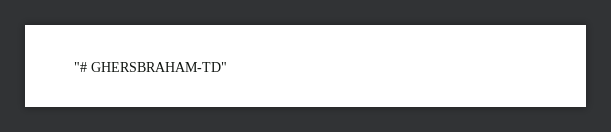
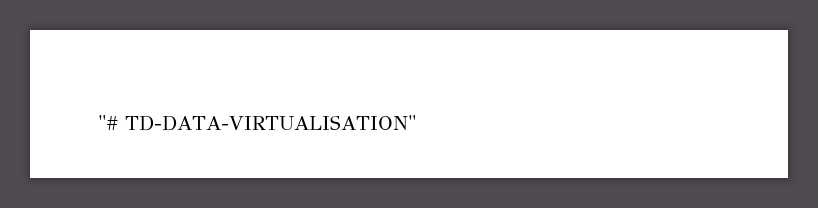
- "# GHERSBRAHAM-TD"
+ "# TD-DATA-VIRTUALISATION"

